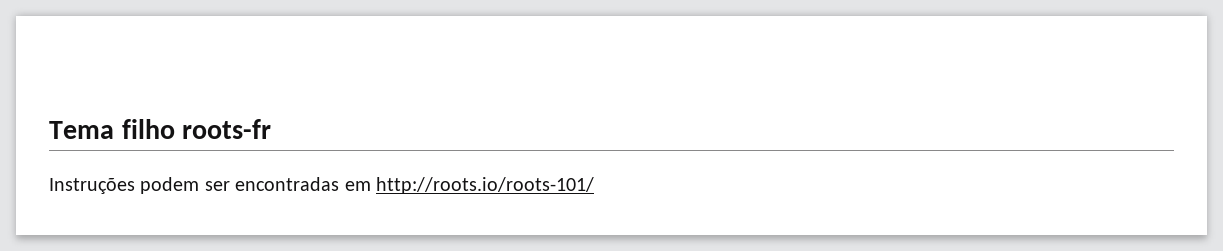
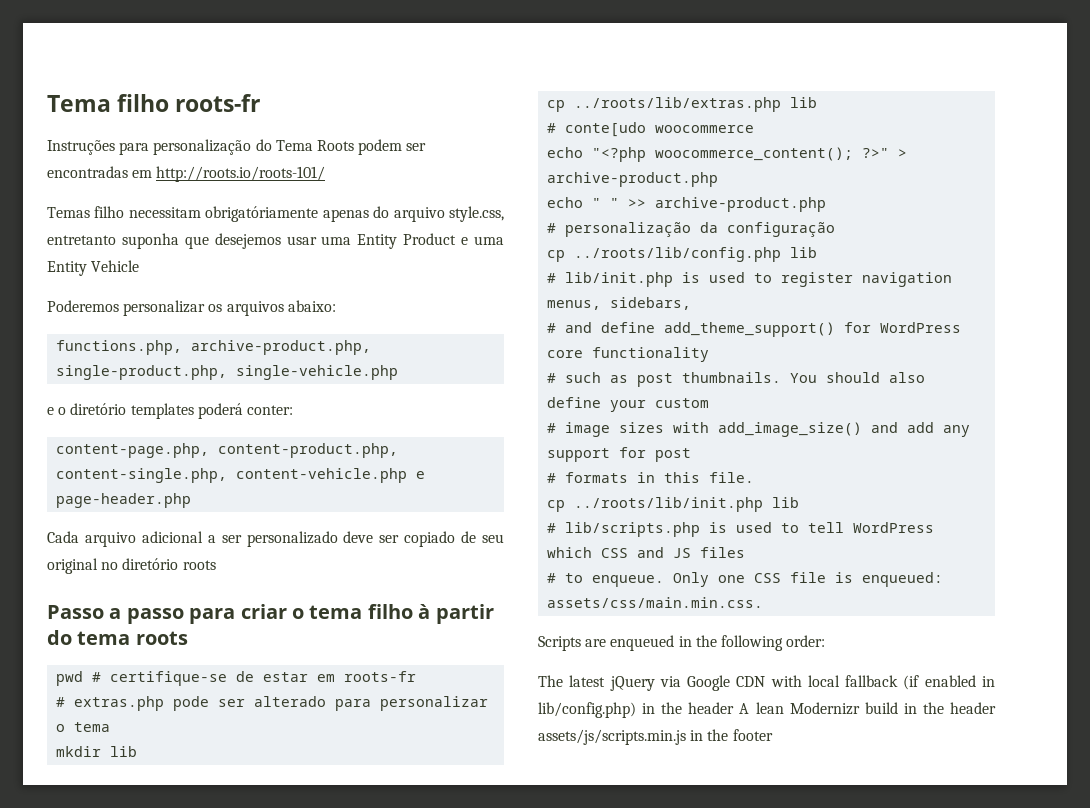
- Instruções podem ser encontradas em http://roots.io/roots-101/
+ Instruções para personalização do Tema Roots podem ser encontradas em http://roots.io/roots-101/
+ Temas filho necessitam obrigatóriamente apenas do arquivo style.css, entretanto suponha que desejemos usar uma Entity Product e uma Entity Vehicle
+ Poderemos personalizar os arquivos abaixo:
+ functions.php, archive-product.php, single-product.php, single-vehicle.php
+ e o diretório templates poderá conter:
+ content-page.php, content-product.php, content-single.php, content-vehicle.php e page-header.php
+ Cada arquivo adicional a ser personalizado deve ser copiado de seu original no diretório roots
+ Passo a passo para criar o tema filho à partir do tema roots
+ pwd # certifique-se de estar em roots-fr
+ # extras.php pode ser alterado para personalizar o tema
+ mkdir lib
+ cp ../roots/lib/extras.php lib
+ # conte[udo woocommerce
+ echo "<?php woocommerce_content(); ?>" > archive-product.php
+ echo " " >> archive-product.php
+ # personalização da configuração
+ cp ../roots/lib/config.php lib
+ # lib/init.php is used to register navigation menus, sidebars,
+ # and define add_theme_support() for WordPress core functionality
+ # such as post thumbnails. You should also define your custom
+ # image sizes with add_image_size() and add any support for post
+ # formats in this file.
+ cp ../roots/lib/init.php lib
+ # lib/scripts.php is used to tell WordPress which CSS and JS files
+ # to enqueue. Only one CSS file is enqueued: assets/css/main.min.css.
+ Scripts are enqueued in the following order:
+ The latest jQuery via Google CDN with local fallback (if enabled in lib/config.php) in the header A lean Modernizr build in the header assets/js/scripts.min.js in the footer

